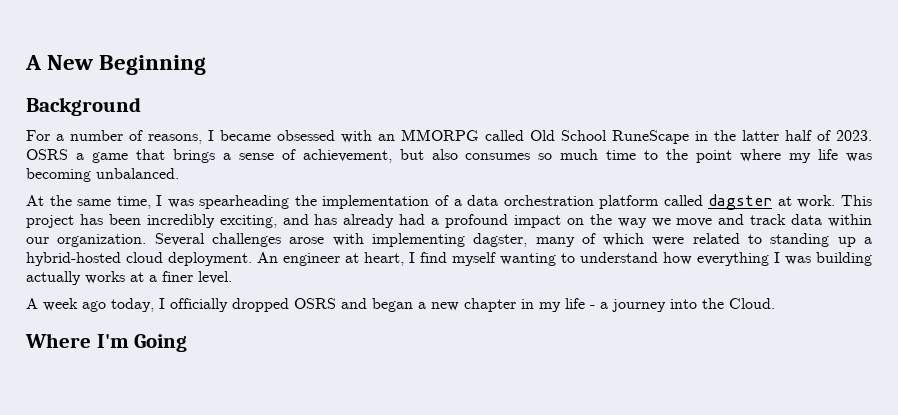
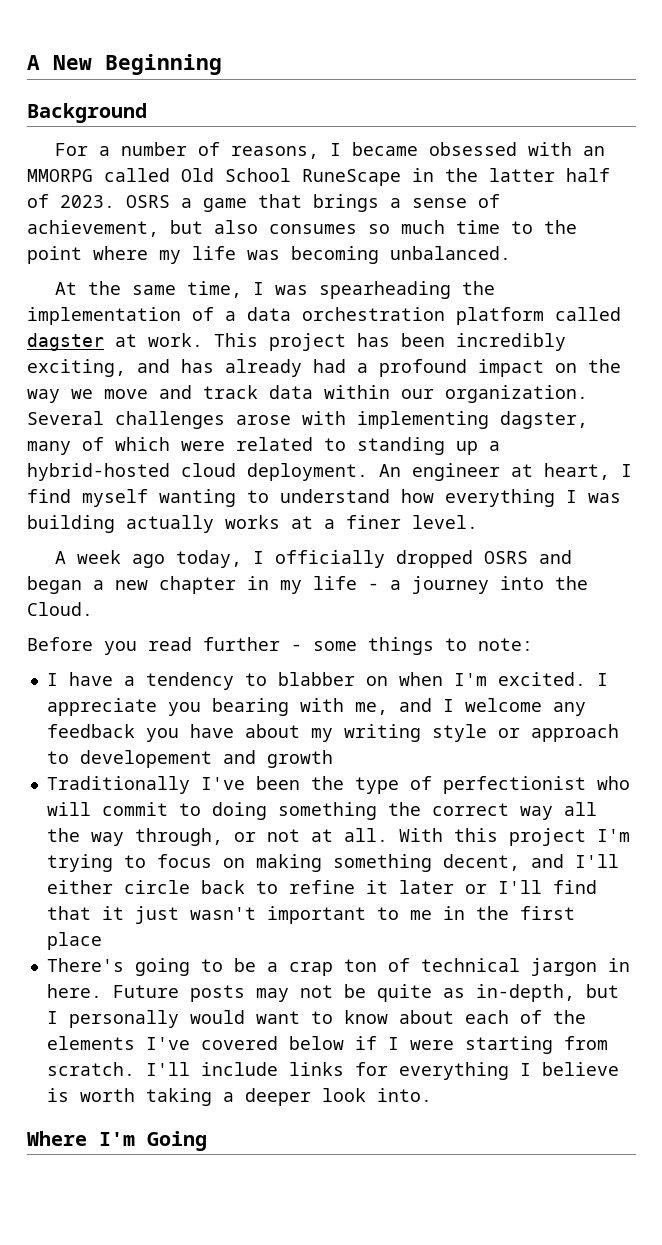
+ Before you read further - some things to note:
+ I have a tendency to blabber on when I'm excited. I appreciate you bearing with me, and I welcome any feedback you have about my writing style or approach to developement and growth
+ Traditionally I've been the type of perfectionist who will commit to doing something the correct way all the way through, or not at all. With this project I'm trying to focus on making something decent, and I'll either circle back to refine it later or I'll find that it just wasn't important to me in the first place
+ There's going to be a crap ton of technical jargon in here. Future posts may not be quite as in-depth, but I personally would want to know about each of the elements I've covered below if I were starting from scratch. I'll include links for everything I believe is worth taking a deeper look into.

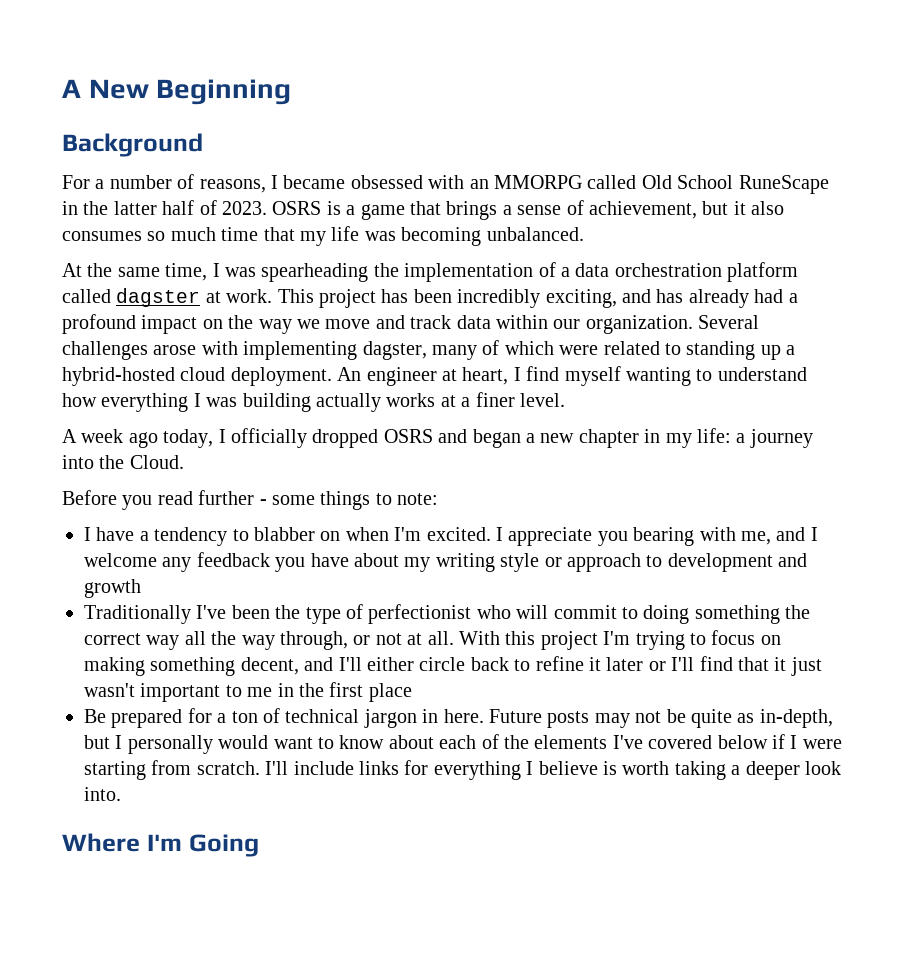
- OSRS a game that brings a sense of achievement, but also consumes so much time to the point where my life was becoming unbalanced.
+ OSRS is a game that brings a sense of achievement, but it also consumes so much time that my life was becoming unbalanced.
- A week ago today, I officially dropped OSRS and began a new chapter in my life - a journey into the Cloud.
+ A week ago today, I officially dropped OSRS and began a new chapter in my life: a journey into the Cloud.
- I appreciate you bearing with me, and I welcome any feedback you have about my writing style or approach to developement and growth
+ I appreciate you bearing with me, and I welcome any feedback you have about my writing style or approach to development and growth
- There's going to be a crap ton of technical jargon in here.
+ Be prepared for a ton of technical jargon in here.

